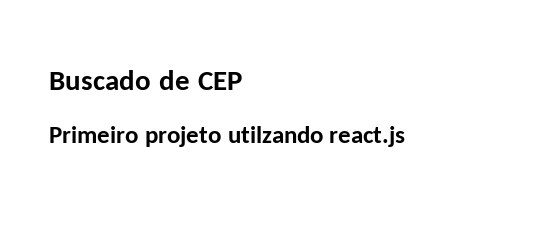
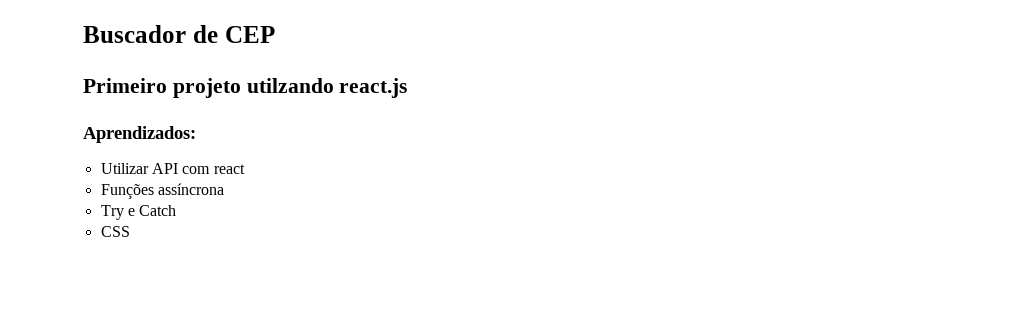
- Buscado de CEP
+ Buscador de CEP
+ Aprendizados:
+ Utilizar API com react
+ Funções assíncrona
+ Try e Catch
+ CSS

